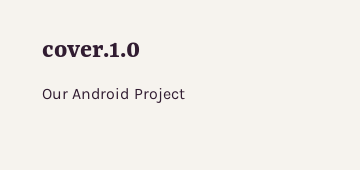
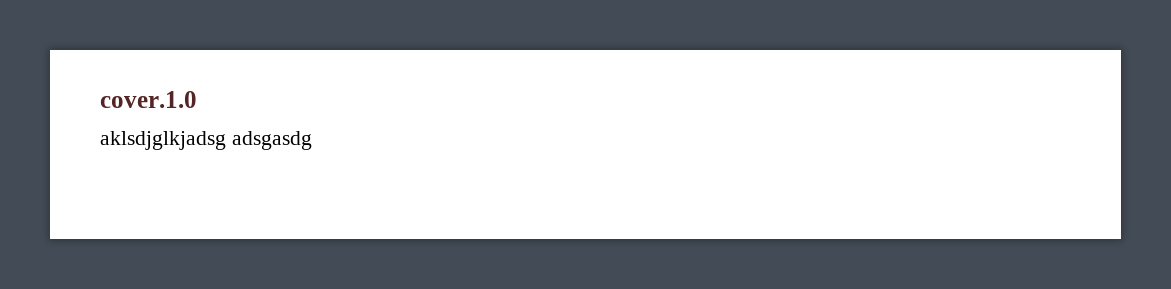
- Our Android Project
+ aklsdjglkjadsg adsgasdg

